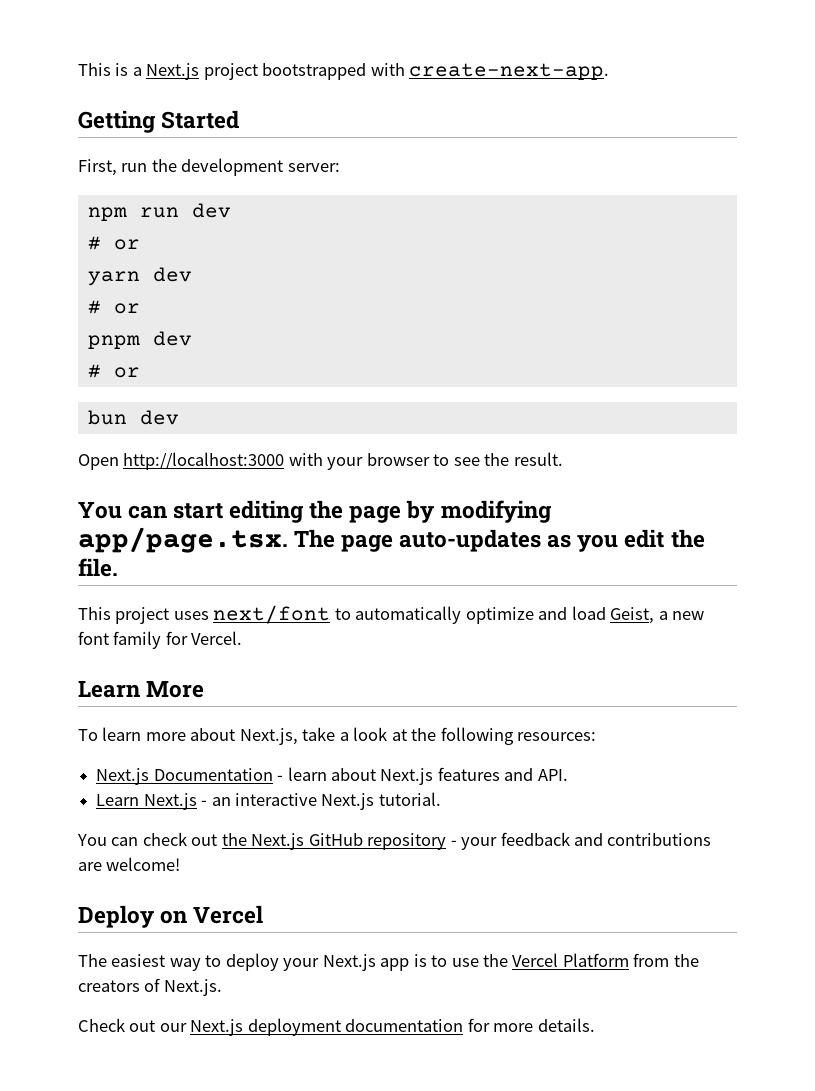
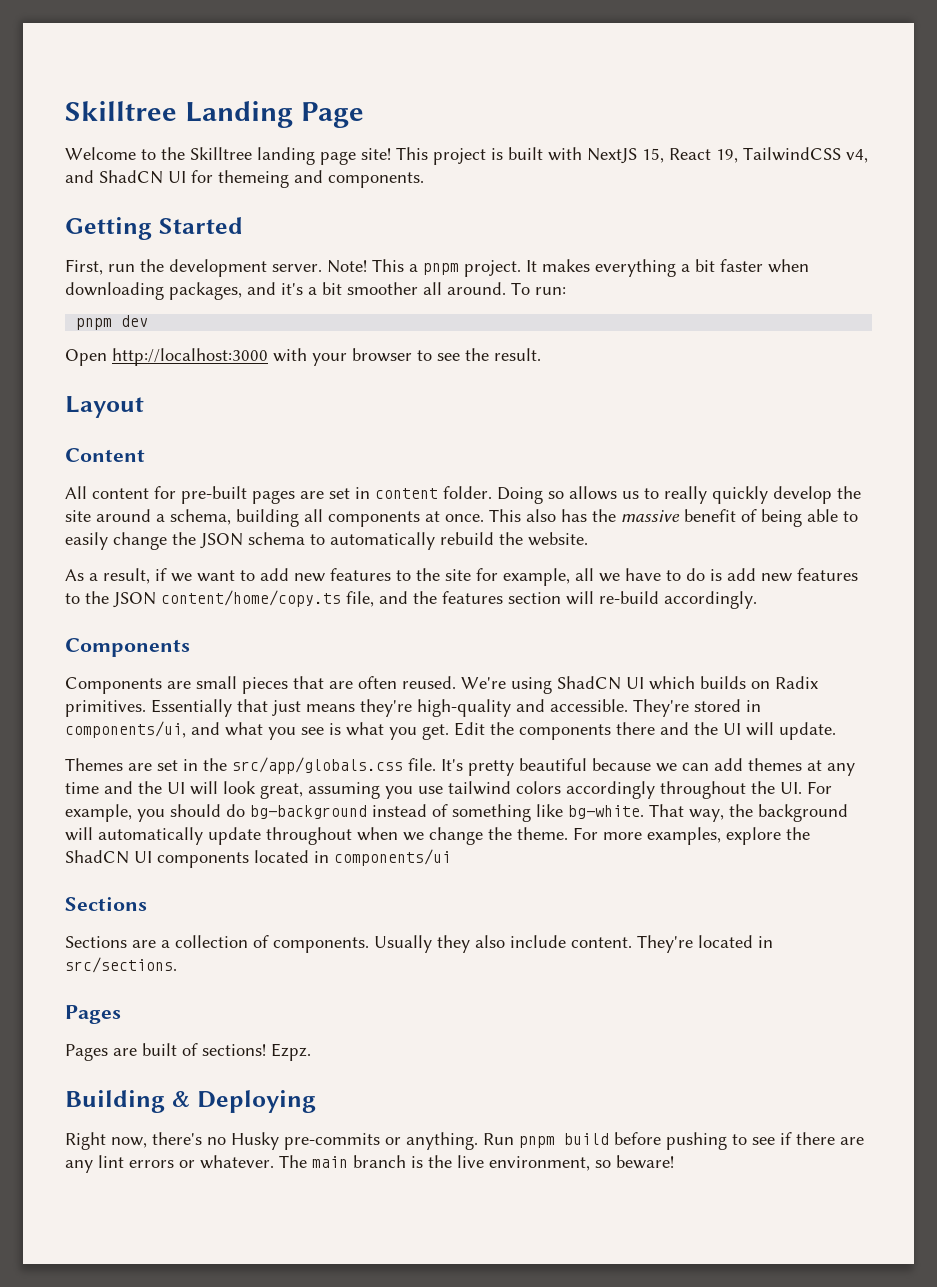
- This is a Next.js project bootstrapped with create-next-app.
+ Skilltree Landing Page
+ Welcome to the Skilltree landing page site! This project is built with NextJS 15, React 19, TailwindCSS v4, and ShadCN UI for themeing and components.
- First, run the development server:
- npm run dev
- # or
- yarn dev
- # or
+ First, run the development server. Note! This a pnpm project. It makes everything a bit faster when downloading packages, and it's a bit smoother all around. To run:
  pnpm dev
- # or
- bun dev
- You can start editing the page by modifying app/page.tsx. The page auto-updates as you edit the file.
- This project uses next/font to automatically optimize and load Geist, a new font family for Vercel.
- Learn More
- To learn more about Next.js, take a look at the following resources:
- Next.js Documentation - learn about Next.js features and API.
- Learn Next.js - an interactive Next.js tutorial.
- You can check out the Next.js GitHub repository - your feedback and contributions are welcome!
- Deploy on Vercel
- The easiest way to deploy your Next.js app is to use the Vercel Platform from the creators of Next.js.
- Check out our Next.js deployment documentation for more details.
+ Layout
+ Content
+ All content for pre-built pages are set in content folder. Doing so allows us to really quickly develop the site around a schema, building all components at once. This also has the massive benefit of being able to easily change the JSON schema to automatically rebuild the website.
+ As a result, if we want to add new features to the site for example, all we have to do is add new features to the JSON content/home/copy.ts file, and the features section will re-build accordingly.
+ Components
+ Components are small pieces that are often reused. We're using ShadCN UI which builds on Radix primitives. Essentially that just means they're high-quality and accessible. They're stored in components/ui, and what you see is what you get. Edit the components there and the UI will update.
+ Themes are set in the src/app/globals.css file. It's pretty beautiful because we can add themes at any time and the UI will look great, assuming you use tailwind colors accordingly throughout the UI. For example, you should do bg-background instead of something like bg-white. That way, the background will automatically update throughout when we change the theme. For more examples, explore the ShadCN UI components located in components/ui
+ Sections
+ Sections are a collection of components. Usually they also include content. They're located in src/sections.
+ Pages
+ Pages are built of sections! Ezpz.
+ Building & Deploying
+ Right now, there's no Husky pre-commits or anything. Run pnpm build before pushing to see if there are any lint errors or whatever. The main branch is the live environment, so beware!

